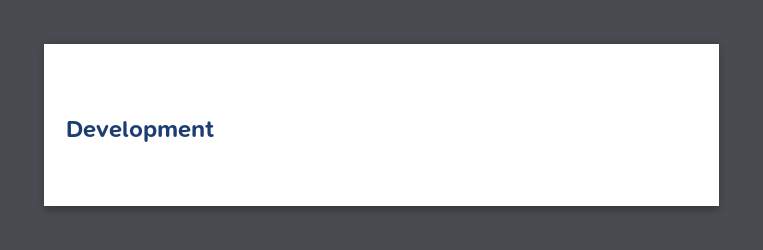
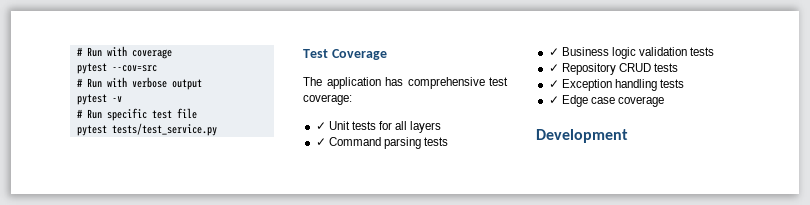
+ # Run with coverage
+ pytest --cov=src
+ # Run with verbose output
+ pytest -v
+ # Run specific test file
+ pytest tests/test_service.py
+ Test Coverage
+ The application has comprehensive test coverage:
+ ✓ Unit tests for all layers
+ ✓ Command parsing tests
+ ✓ Business logic validation tests
+ ✓ Repository CRUD tests
+ ✓ Exception handling tests
+ ✓ Edge case coverage

